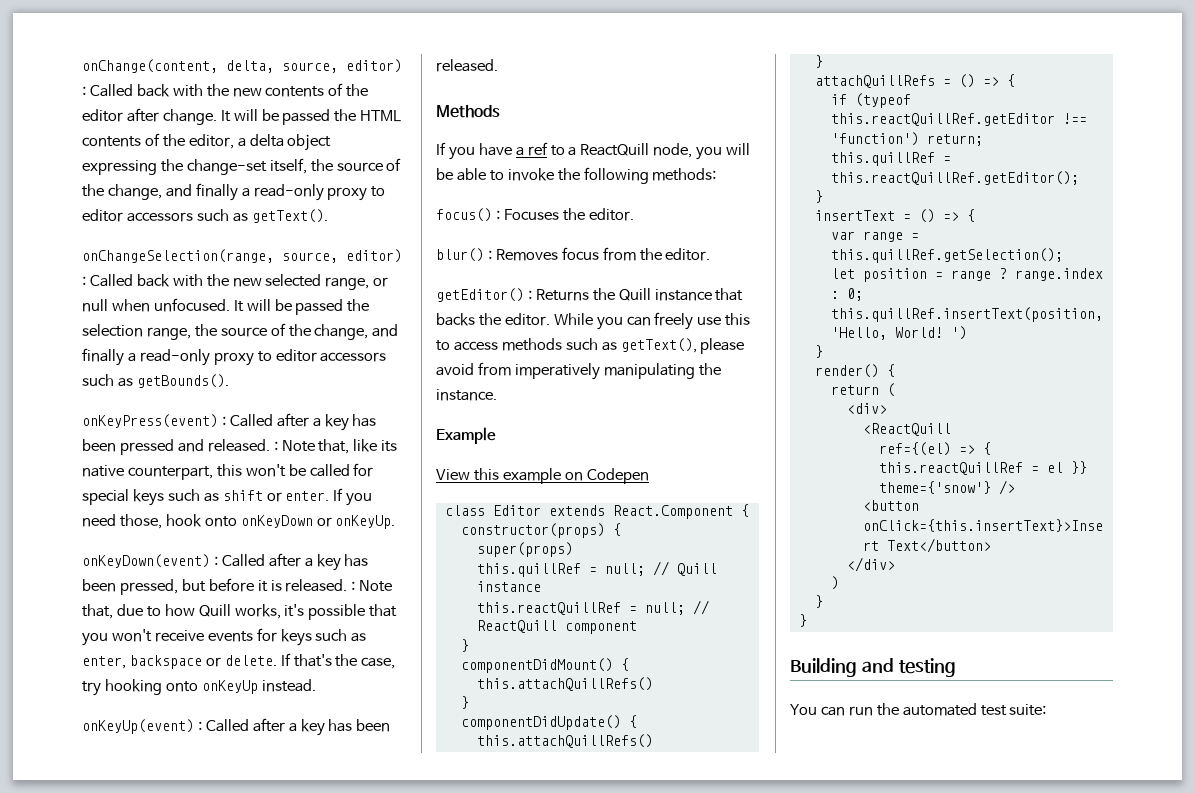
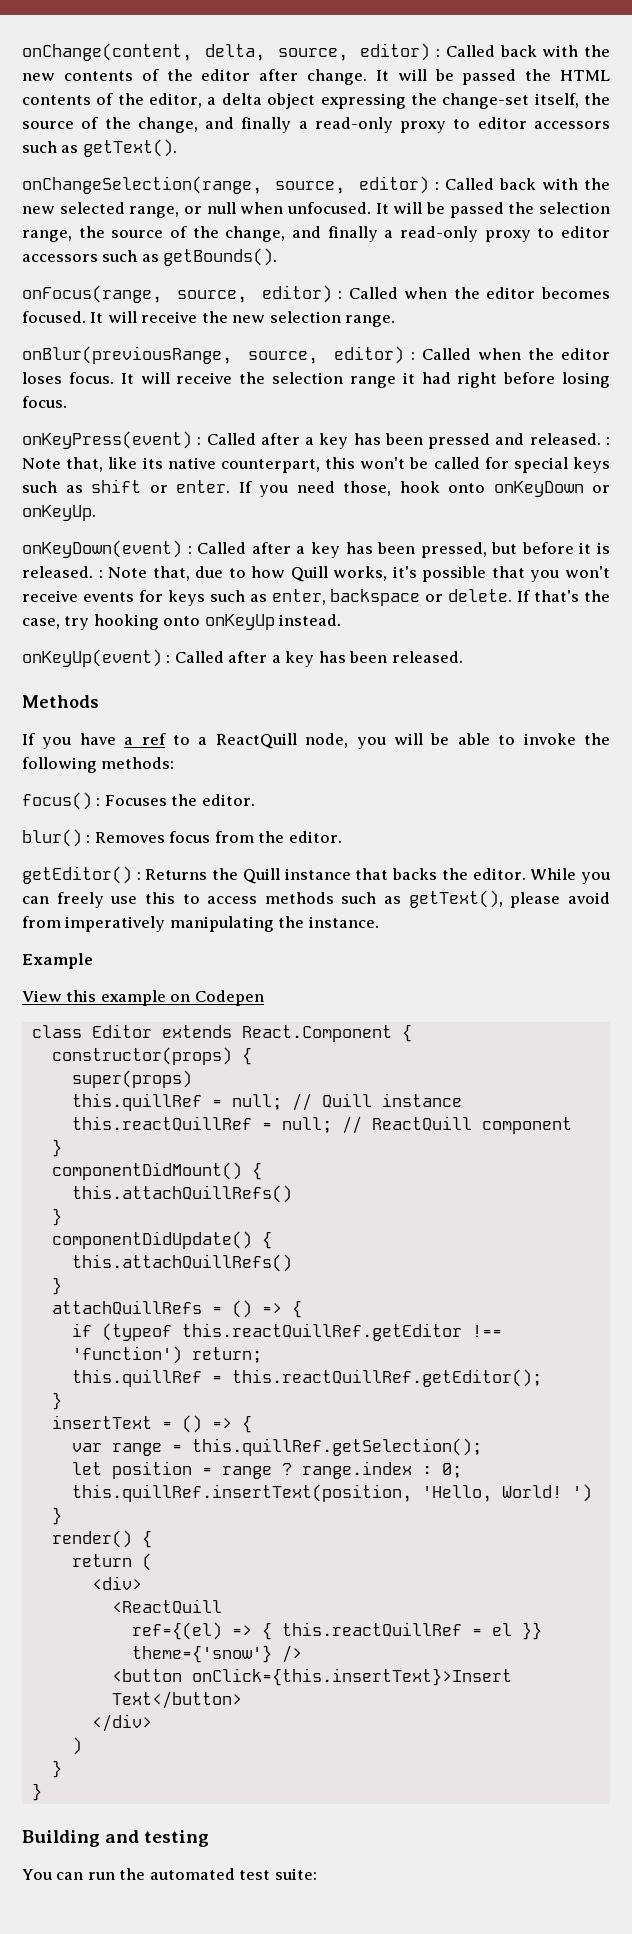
+ onFocus(range, source, editor) : Called when the editor becomes focused. It will receive the new selection range.
+ onBlur(previousRange, source, editor) : Called when the editor loses focus. It will receive the selection range it had right before losing focus.

